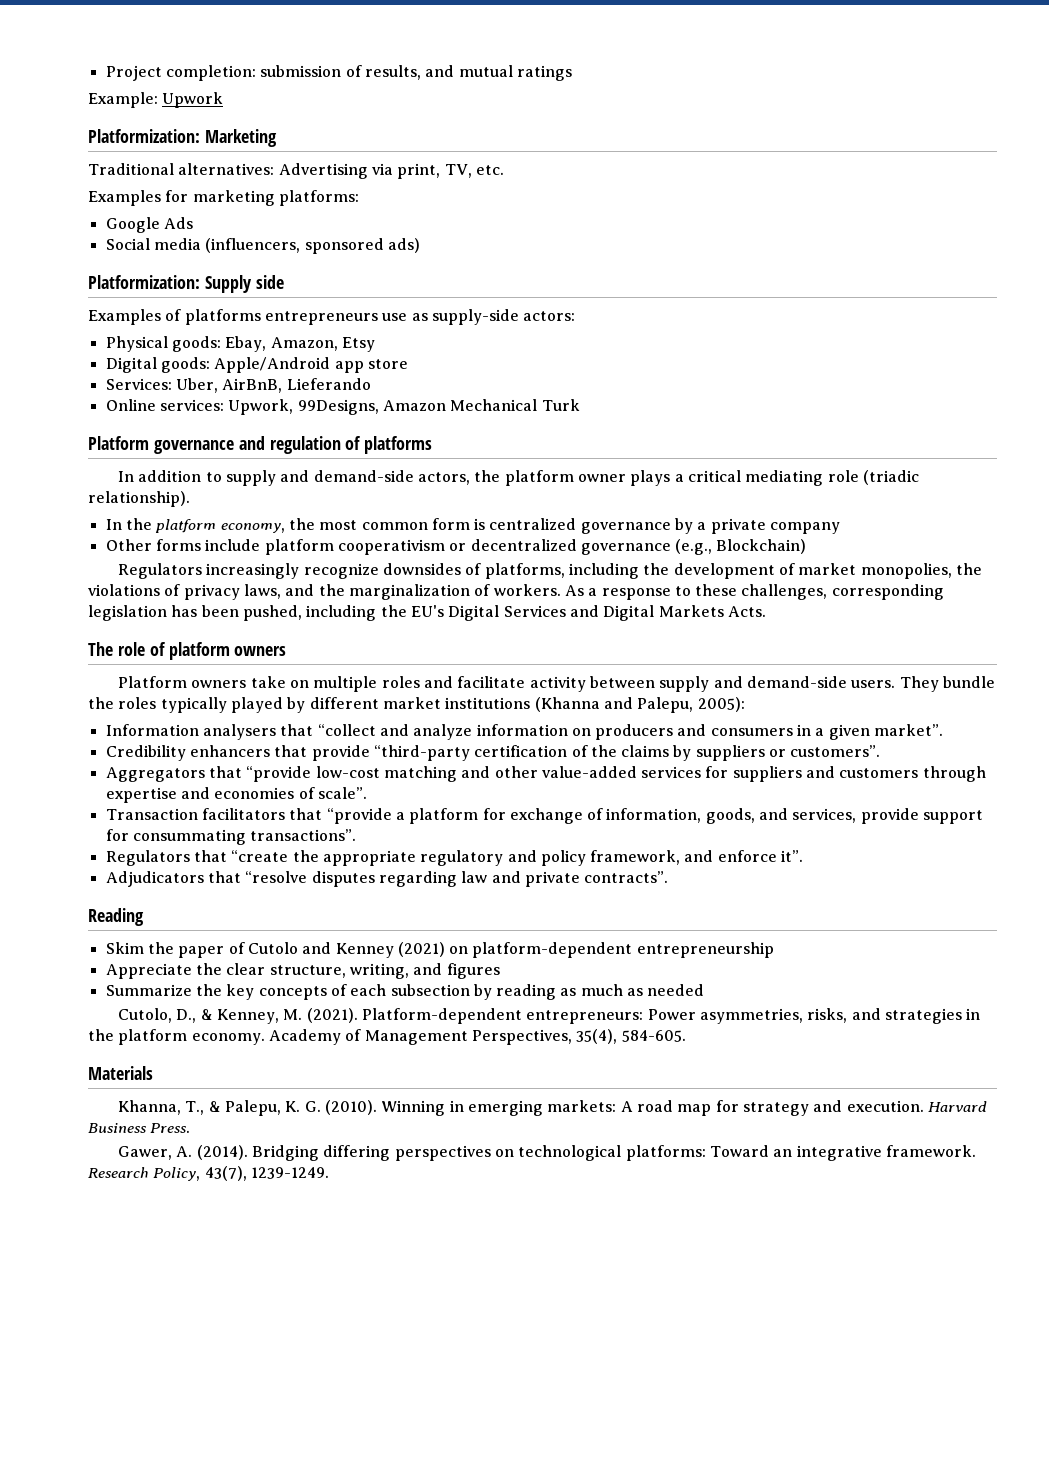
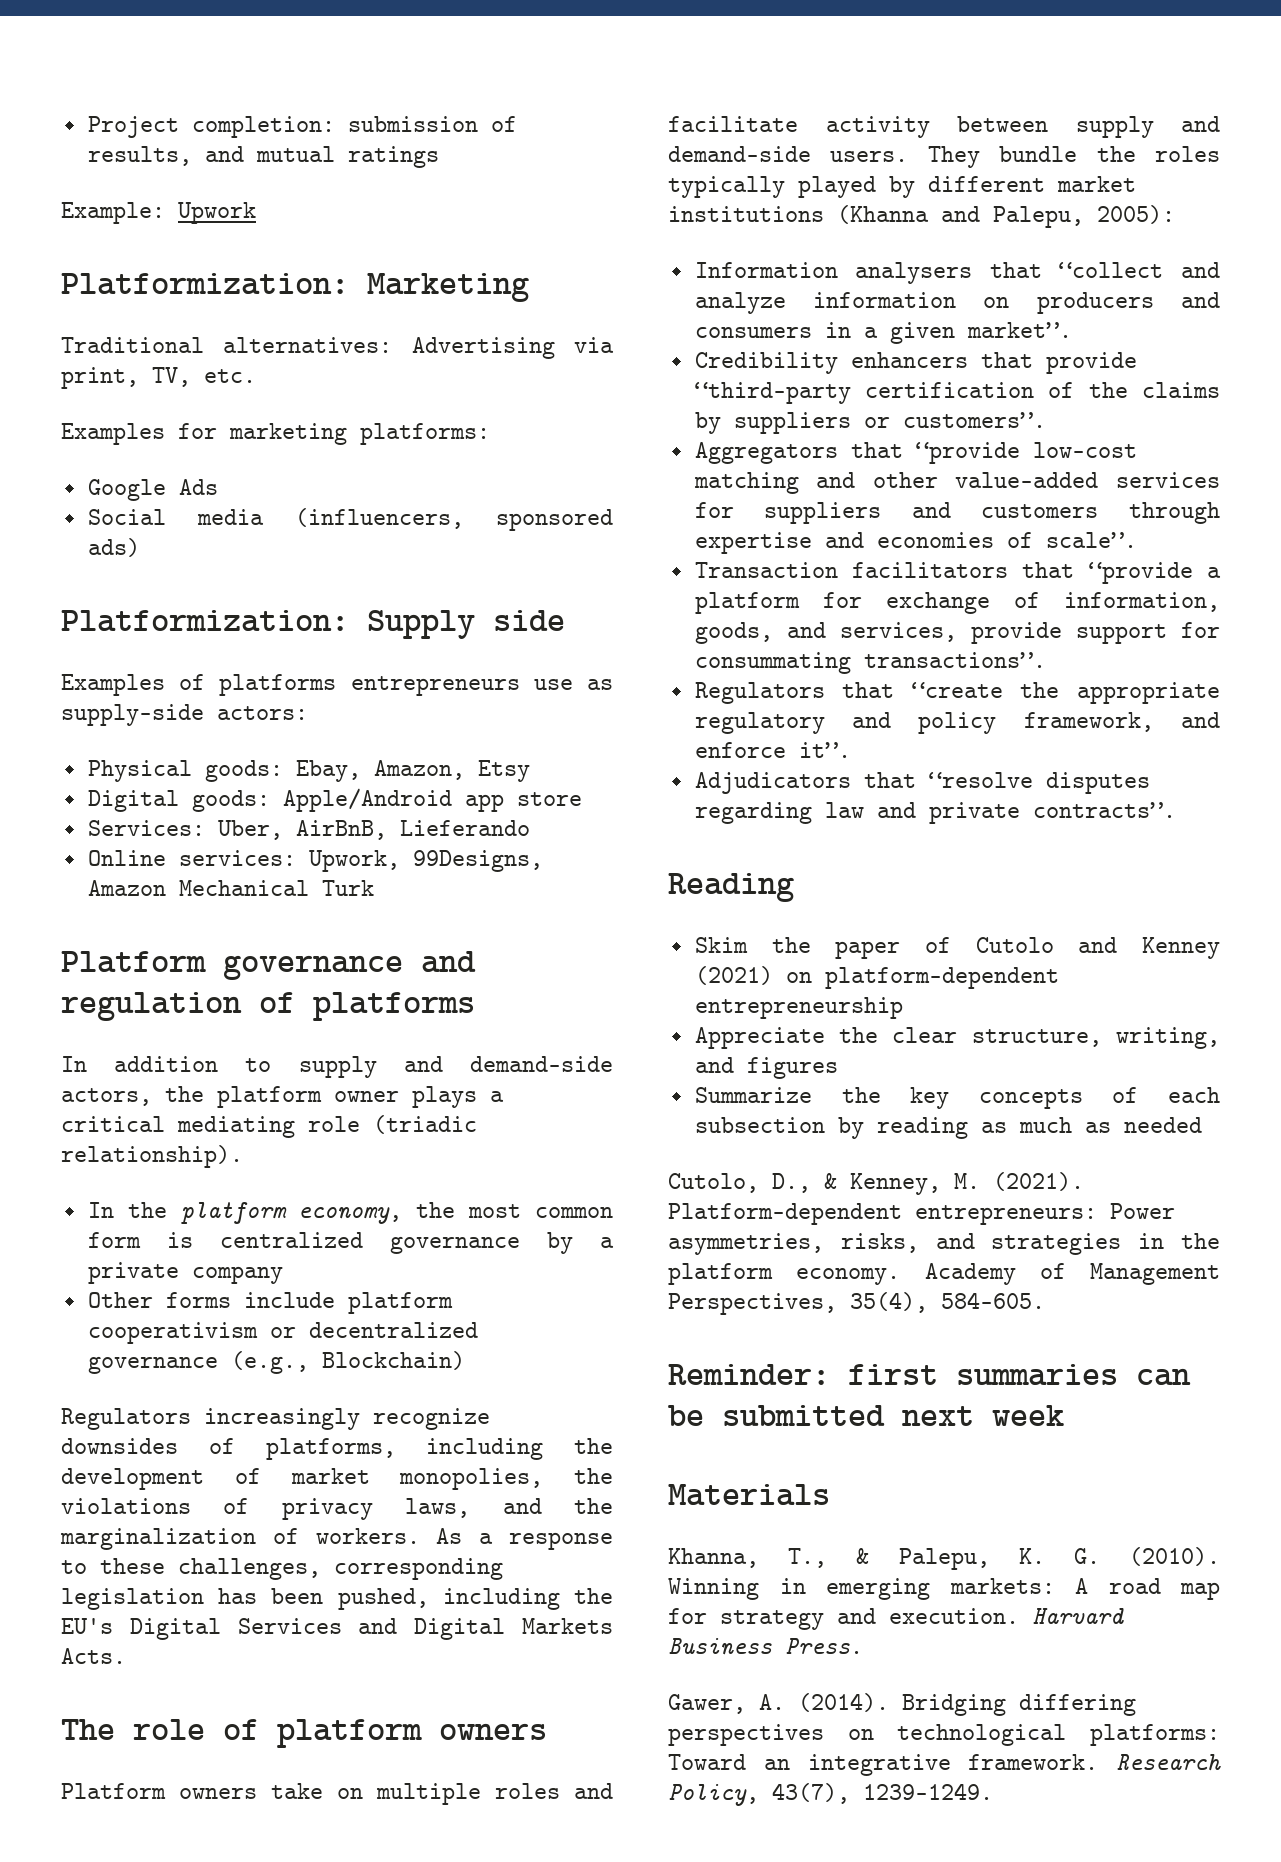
+ Reminder: first summaries can be submitted next week

